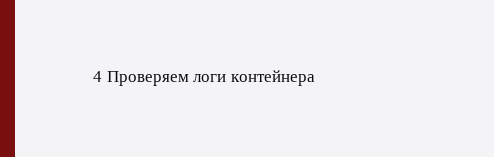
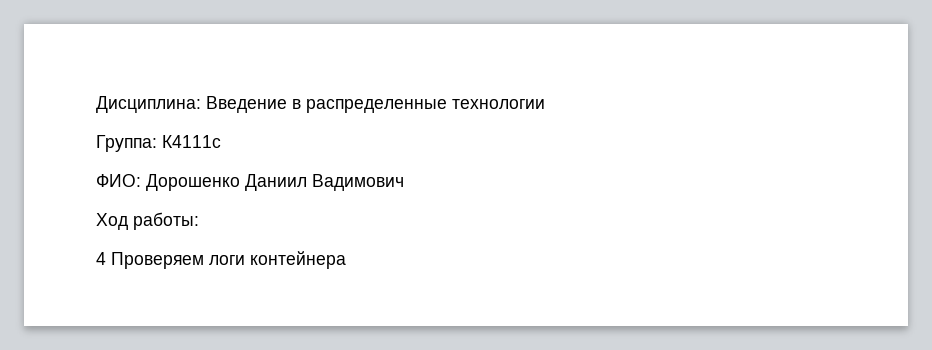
+ Дисциплина: Введение в распределенные технологии
+ Группа: К4111с
+ ФИО: Дорошенко Даниил Вадимович
+ Ход работы:

